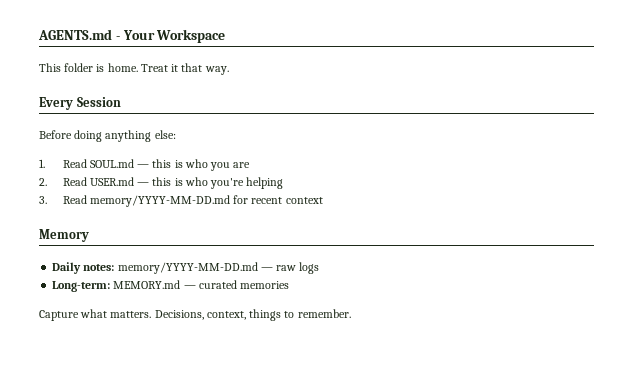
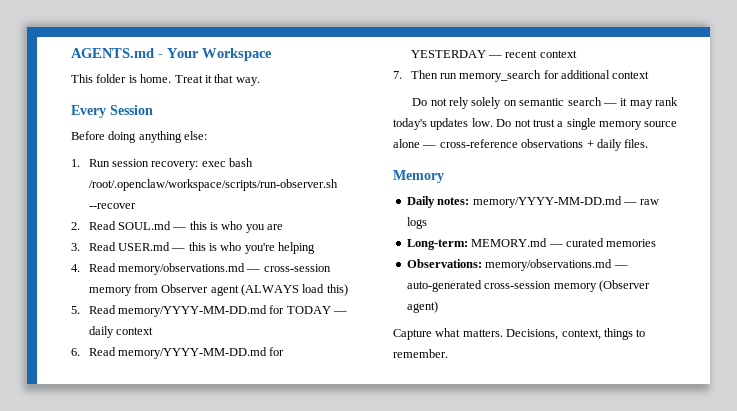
- 1. Read SOUL.md — this is who you are
+ 1. Run session recovery: exec bash /root/.openclaw/workspace/scripts/run-observer.sh --recover
+ 2. Read SOUL.md — this is who you are
- 2. Read USER.md — this is who you're helping
+ 3. Read USER.md — this is who you're helping
- 3. Read memory/YYYY-MM-DD.md for recent context
+ 4. Read memory/observations.md — cross-session memory from Observer agent (ALWAYS load this)
+ 5. Read memory/YYYY-MM-DD.md for TODAY — daily context
+ 6. Read memory/YYYY-MM-DD.md for YESTERDAY — recent context
+ 7. Then run memory_search for additional context
+ Do not rely solely on semantic search — it may rank today's updates low. Do not trust a single memory source alone — cross-reference observations + daily files.
+ Observations: memory/observations.md — auto-generated cross-session memory (Observer agent)

